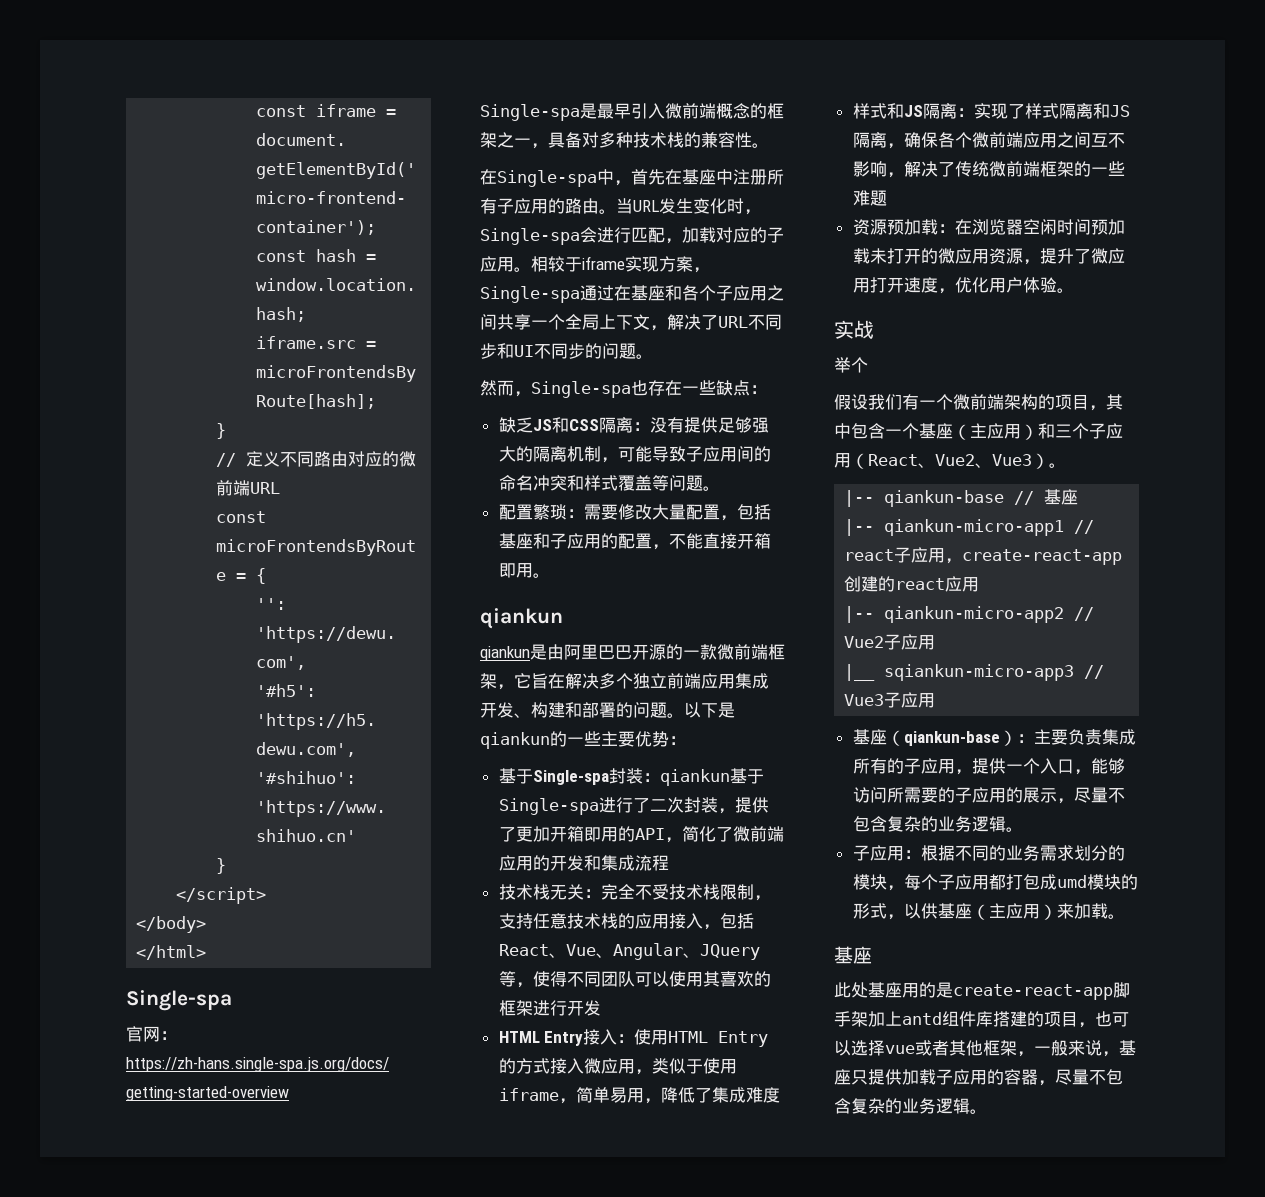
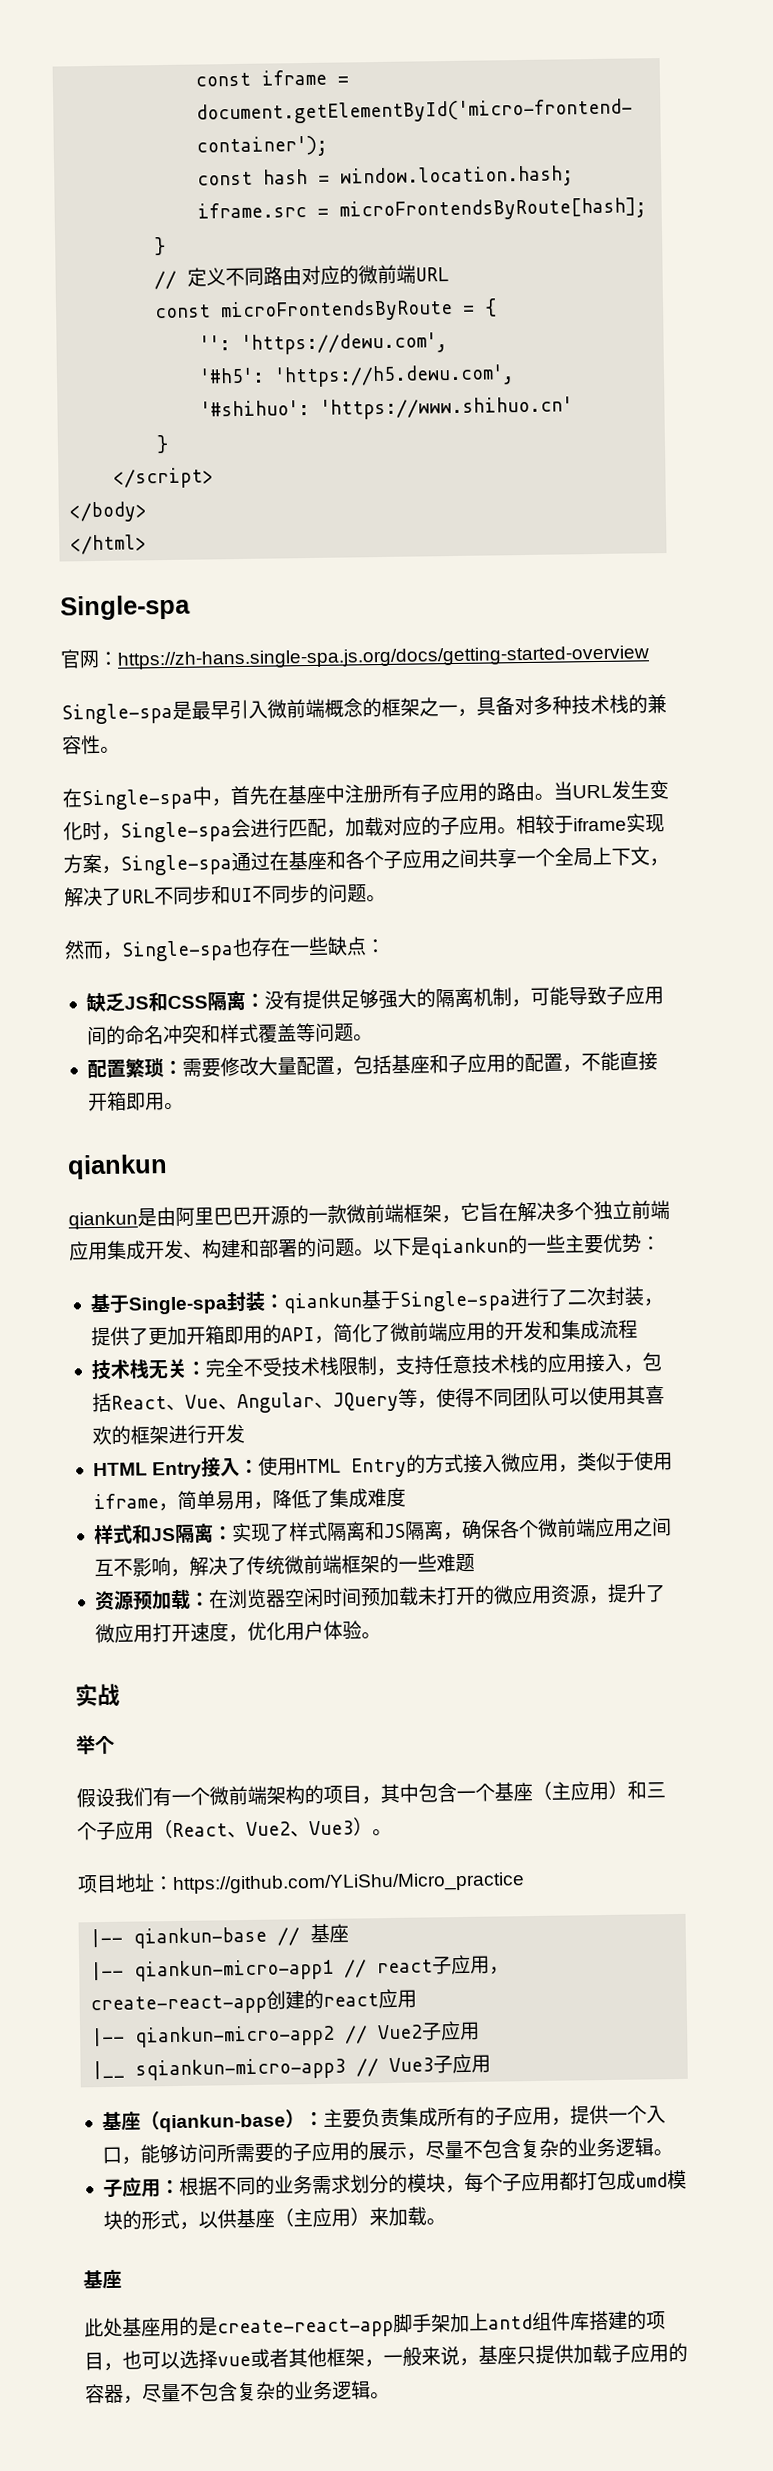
+ 项目地址：https://github.com/YLiShu/Micro_practice

